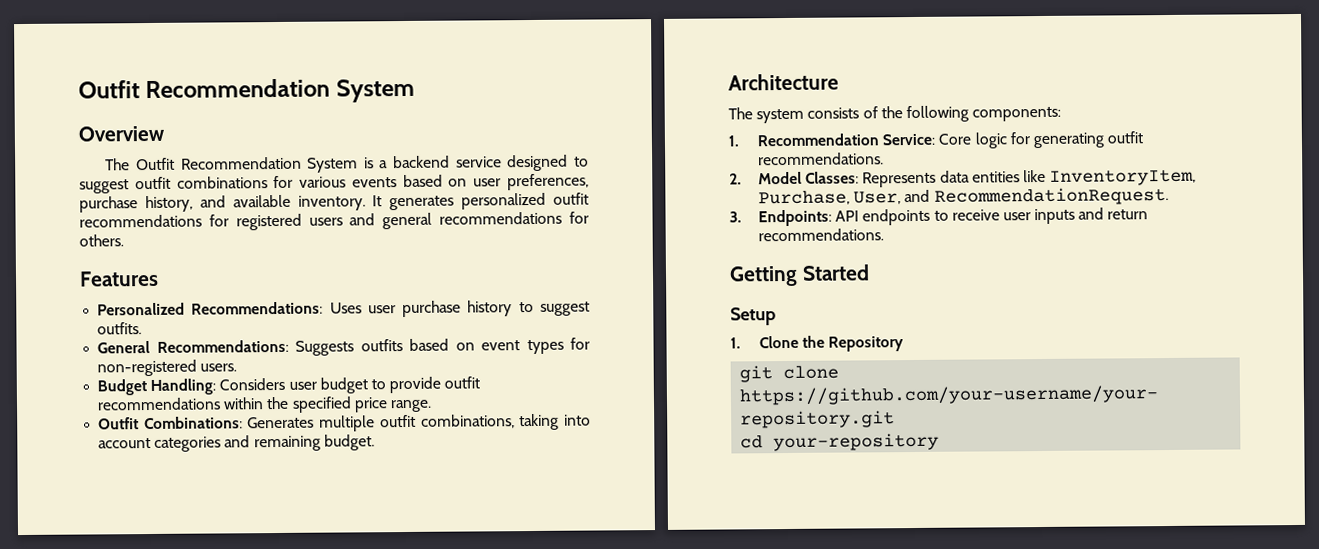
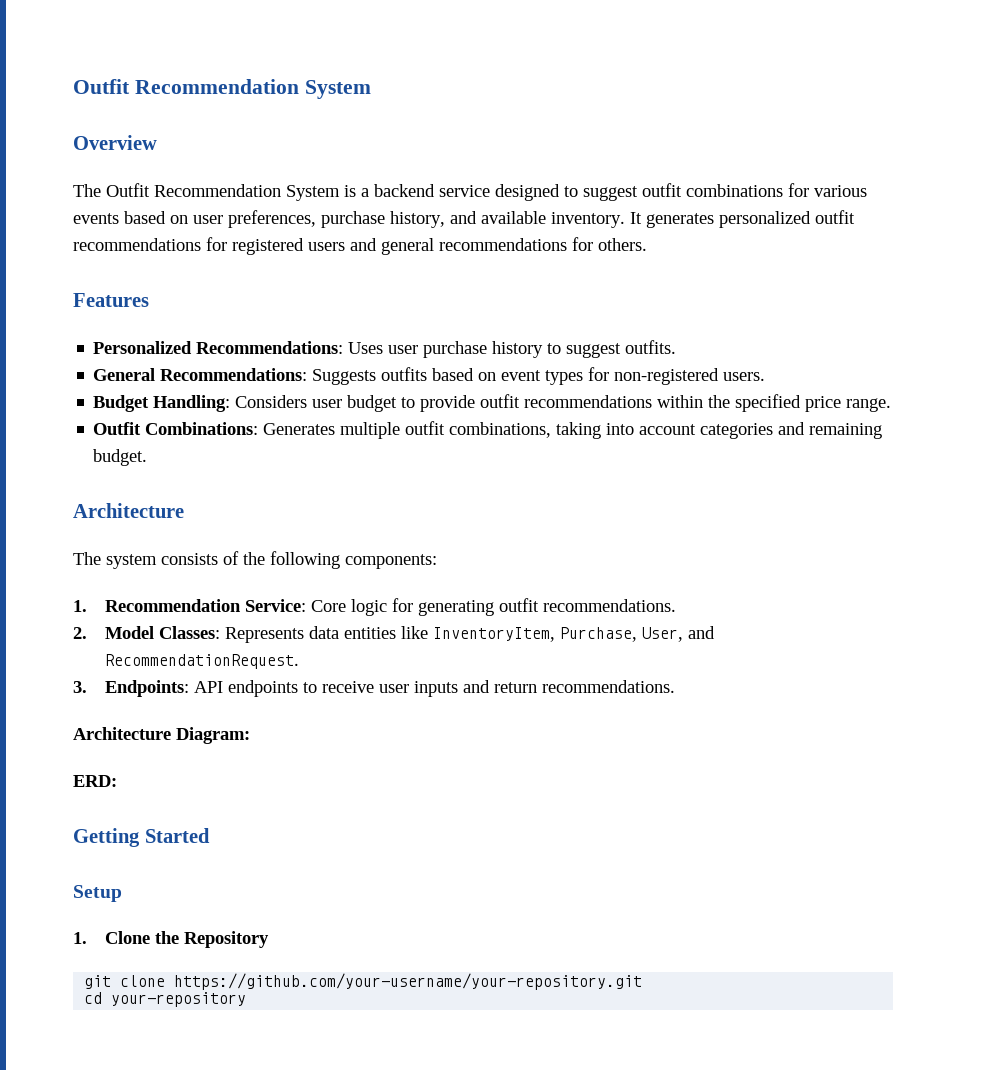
+ Architecture Diagram:
+ ERD:

